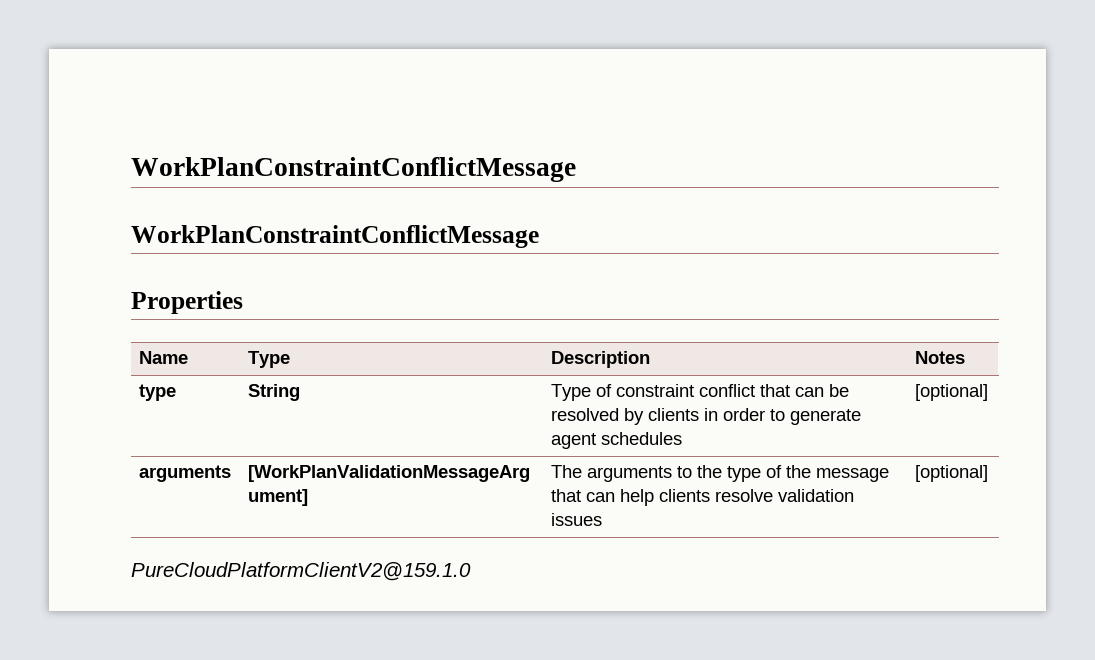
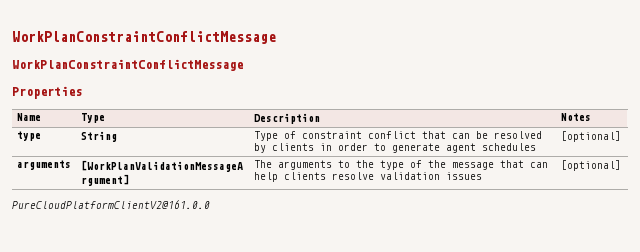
- PureCloudPlatformClientV2@159.1.0
+ PureCloudPlatformClientV2@161.0.0

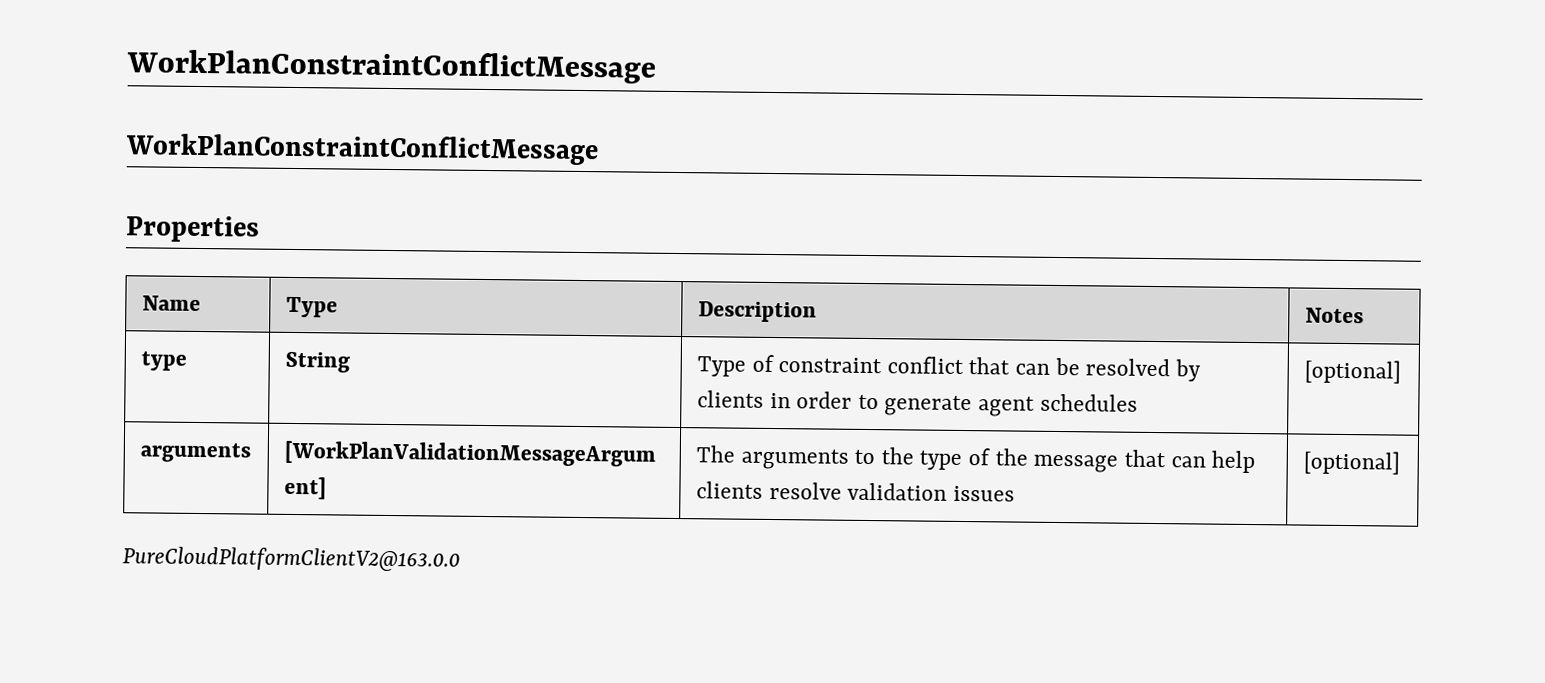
- PureCloudPlatformClientV2@161.0.0
+ PureCloudPlatformClientV2@163.0.0

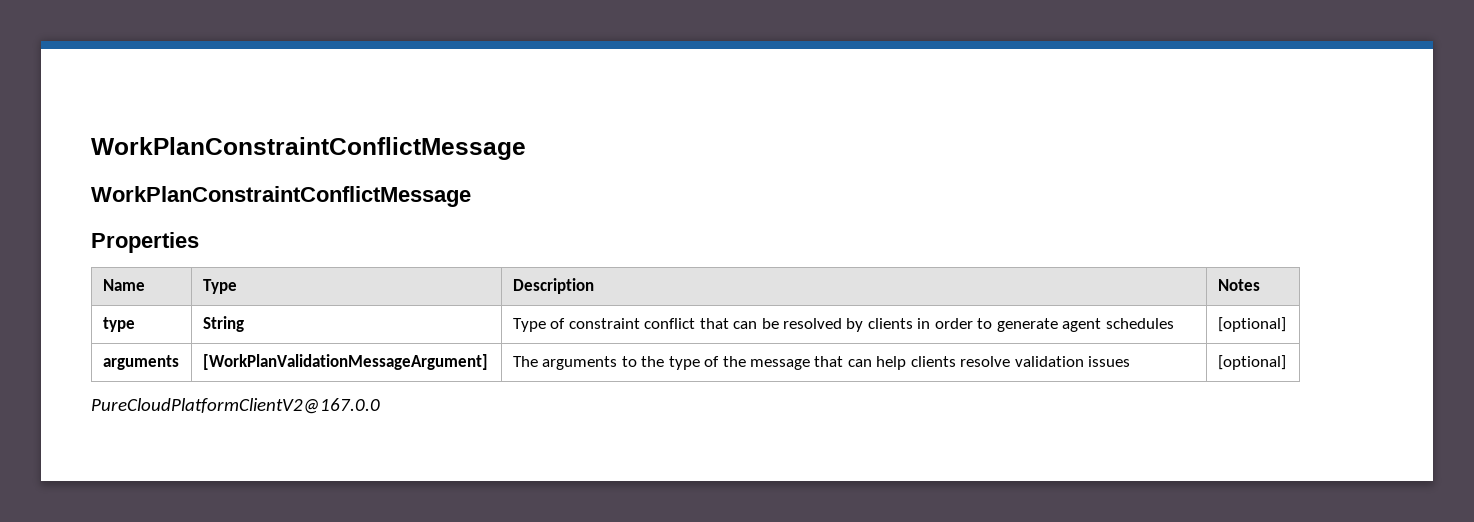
- PureCloudPlatformClientV2@163.0.0
+ PureCloudPlatformClientV2@167.0.0

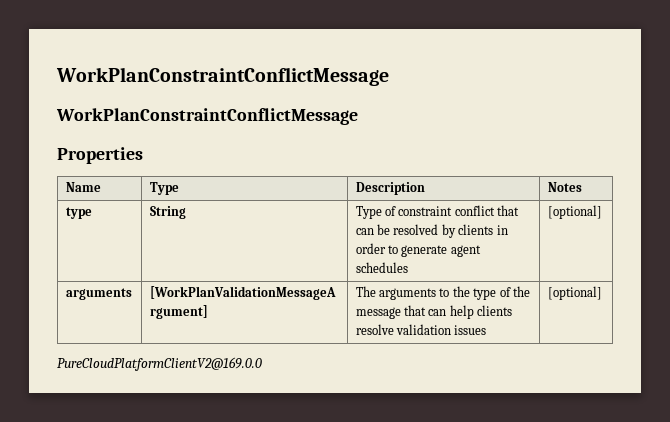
- PureCloudPlatformClientV2@167.0.0
+ PureCloudPlatformClientV2@169.0.0

